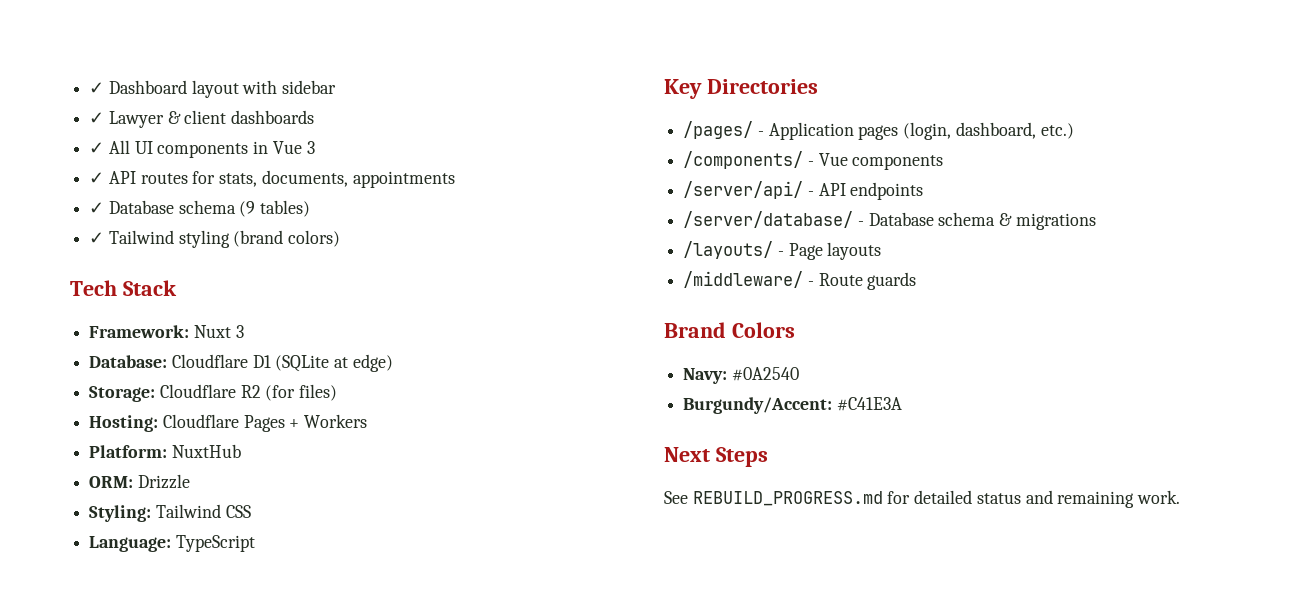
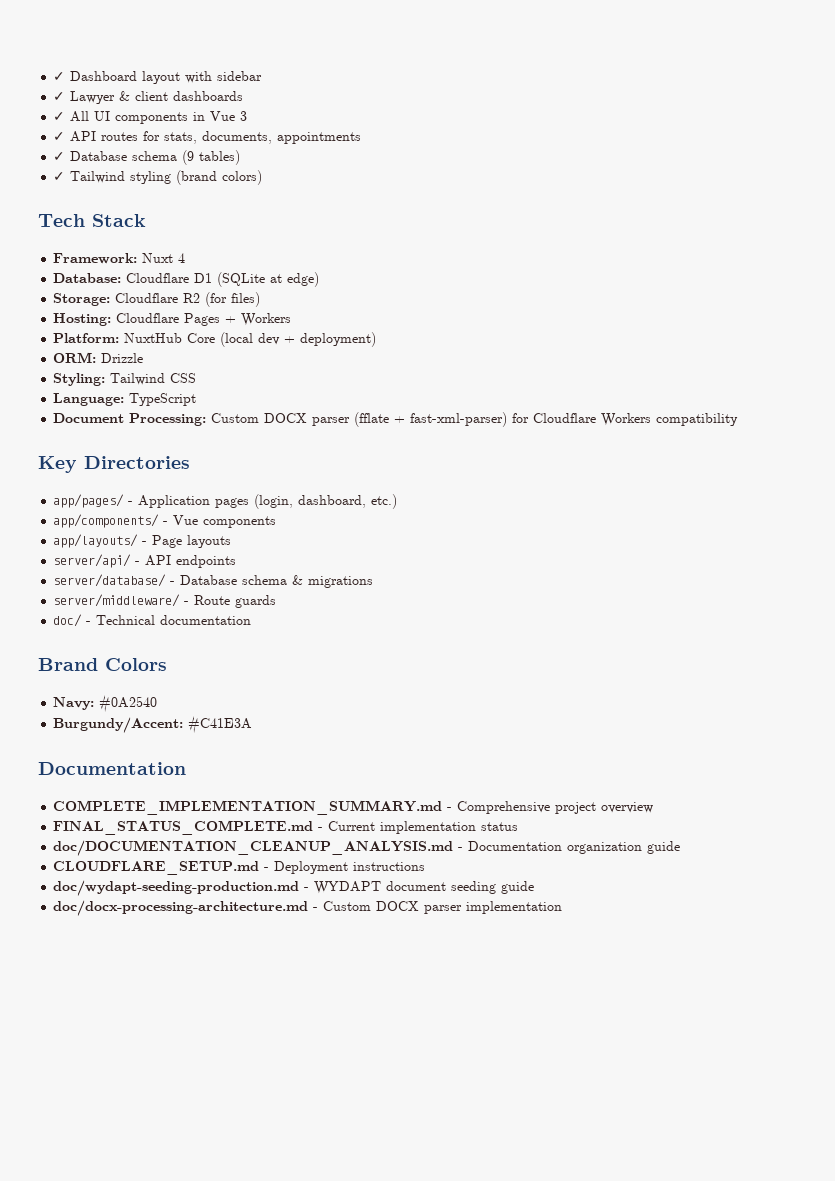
- Framework: Nuxt 3
+ Framework: Nuxt 4
- Platform: NuxtHub
+ Platform: NuxtHub Core (local dev + deployment)
+ Document Processing: Custom DOCX parser (fflate + fast-xml-parser) for Cloudflare Workers compatibility
- /pages/ - Application pages (login, dashboard, etc.)
+ app/pages/ - Application pages (login, dashboard, etc.)
- /components/ - Vue components
+ app/components/ - Vue components
- /server/api/ - API endpoints
+ app/layouts/ - Page layouts
+ server/api/ - API endpoints
- /server/database/ - Database schema & migrations
+ server/database/ - Database schema & migrations
- /layouts/ - Page layouts
- /middleware/ - Route guards
+ server/middleware/ - Route guards
+ doc/ - Technical documentation
  Burgundy/Accent: #C41E3A
- Next Steps
- See REBUILD_PROGRESS.md for detailed status and remaining work.
+ Documentation
+ COMPLETE_IMPLEMENTATION_SUMMARY.md - Comprehensive project overview
+ FINAL_STATUS_COMPLETE.md - Current implementation status
+ doc/DOCUMENTATION_CLEANUP_ANALYSIS.md - Documentation organization guide
+ CLOUDFLARE_SETUP.md - Deployment instructions
+ doc/wydapt-seeding-production.md - WYDAPT document seeding guide
+ doc/docx-processing-architecture.md - Custom DOCX parser implementation

